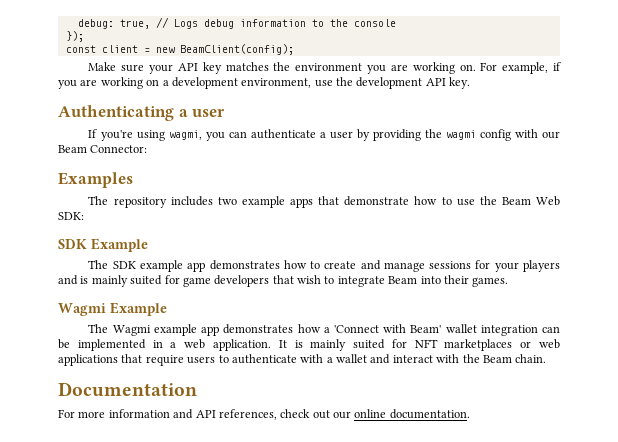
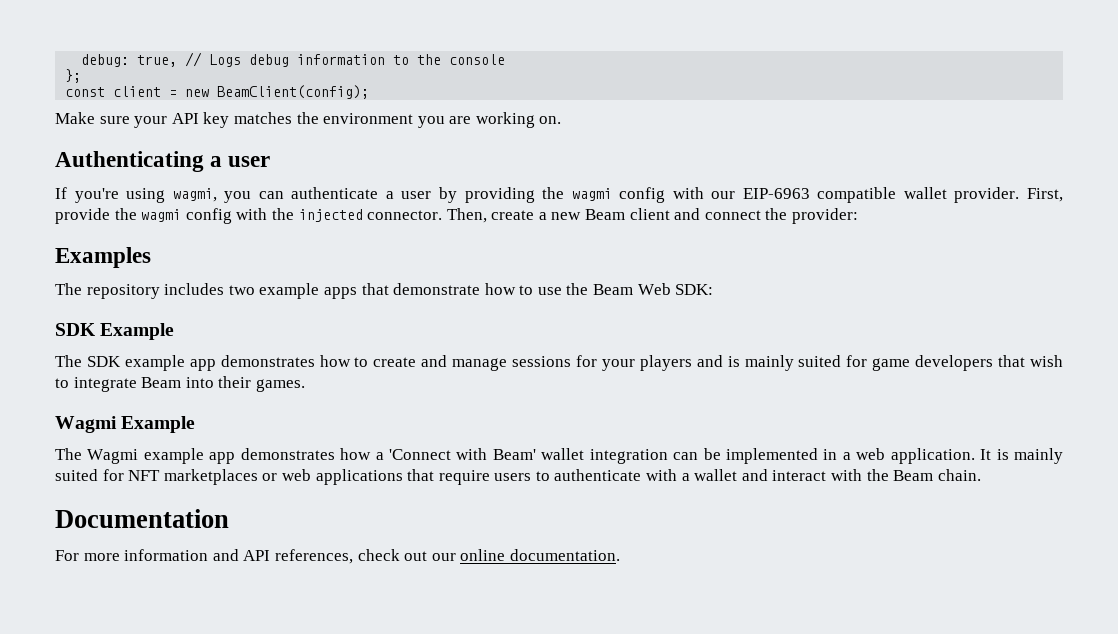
- });
+ };
- For example, if you are working on a development environment, use the development API key.
- If you're using wagmi, you can authenticate a user by providing the wagmi config with our Beam Connector:
+ If you're using wagmi, you can authenticate a user by providing the wagmi config with our EIP-6963 compatible wallet provider. First, provide the wagmi config with the injected connector. Then, create a new Beam client and connect the provider:

